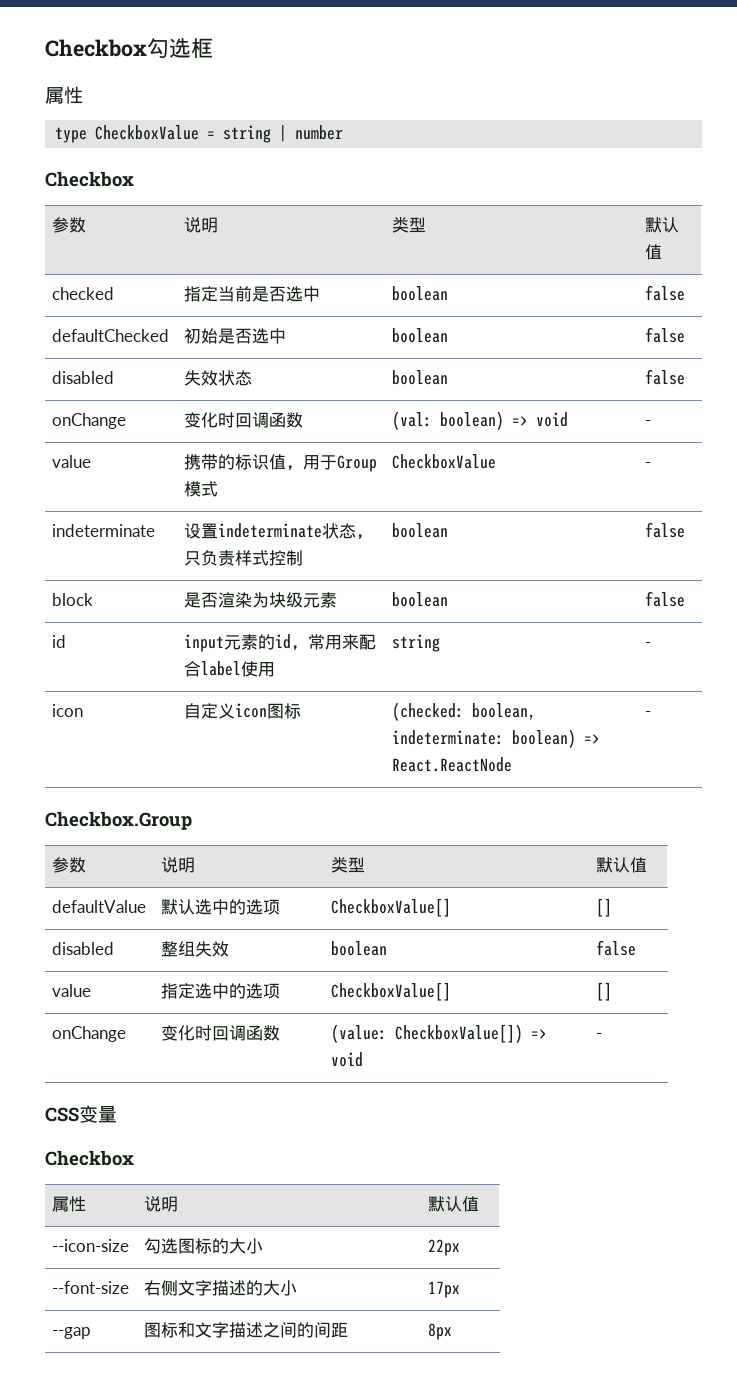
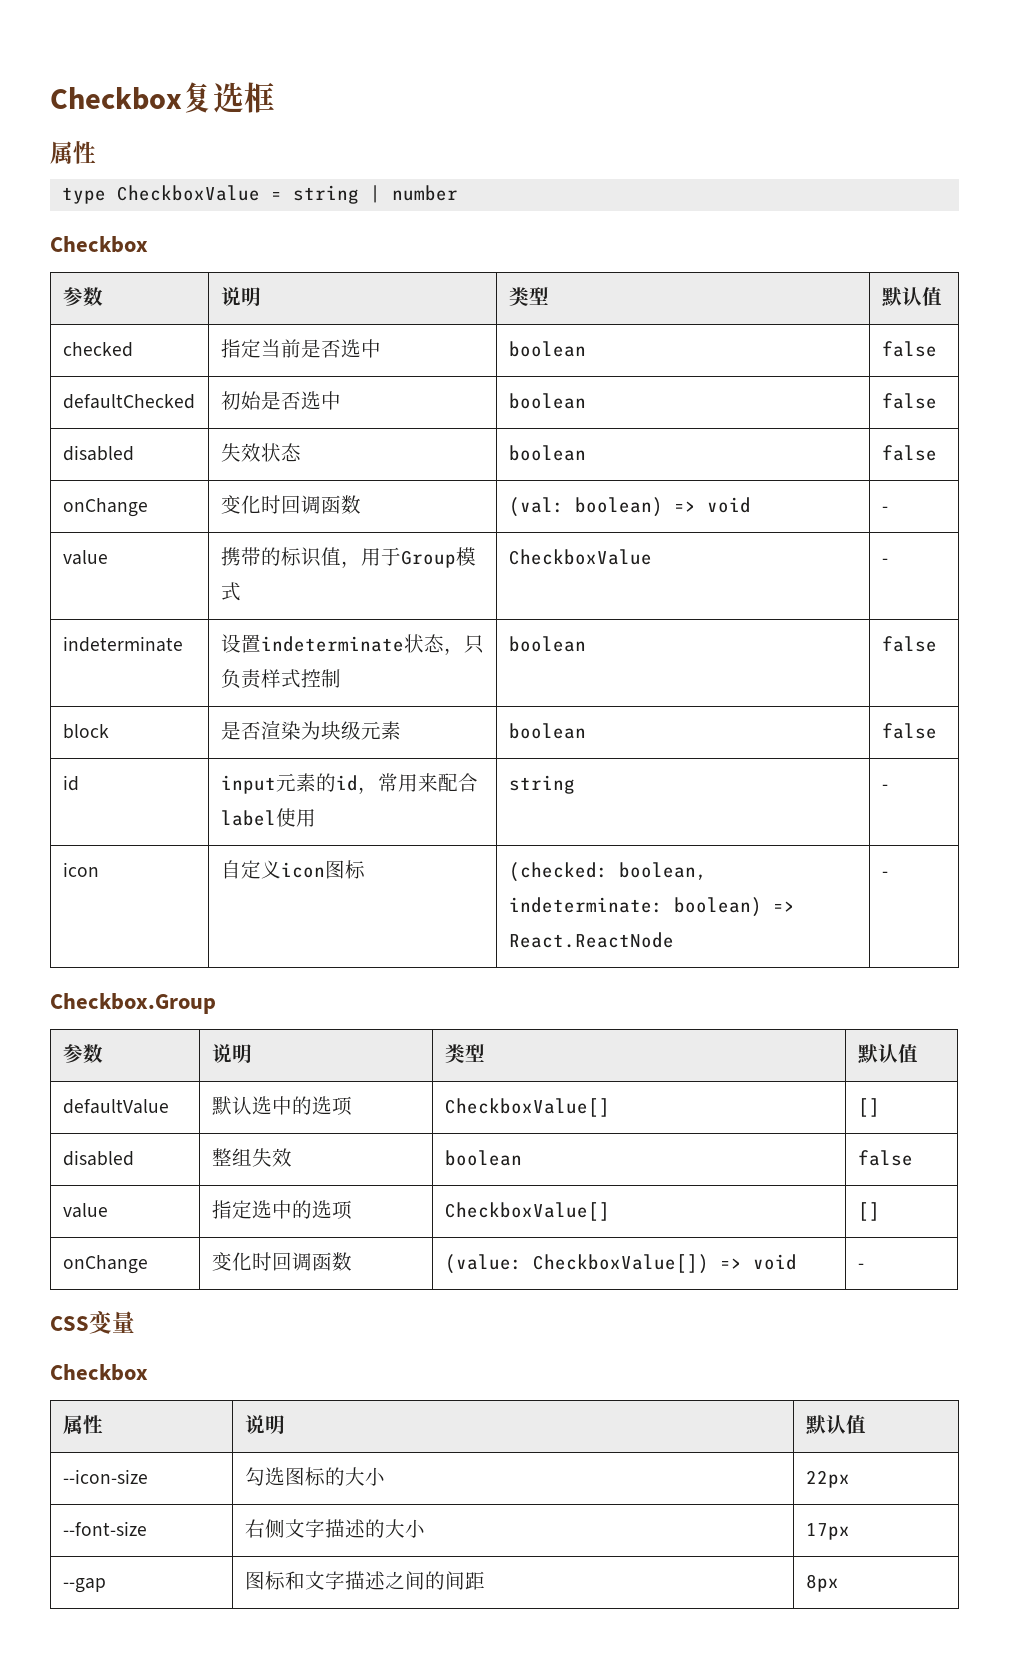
- Checkbox勾选框
+ Checkbox复选框

